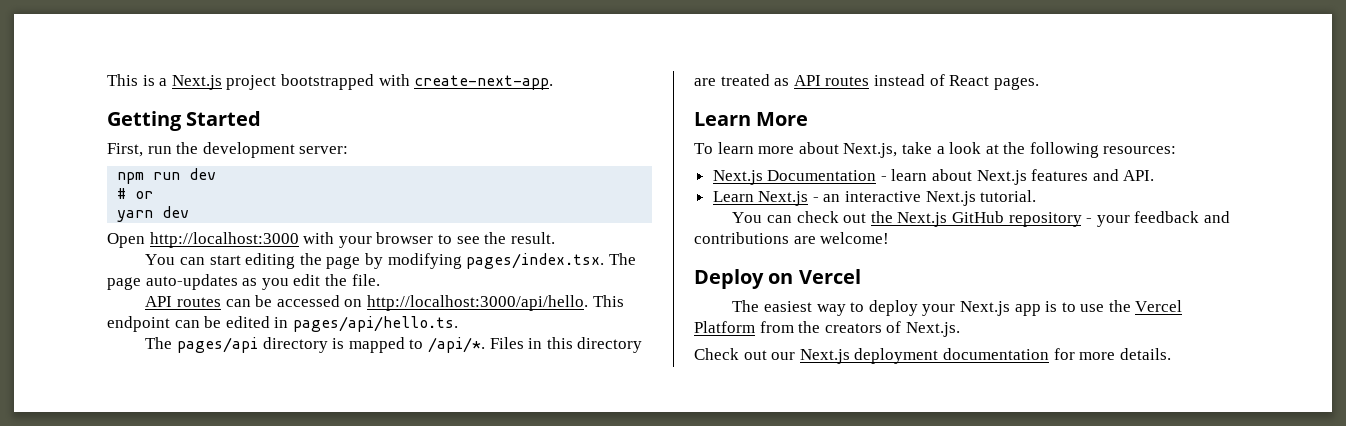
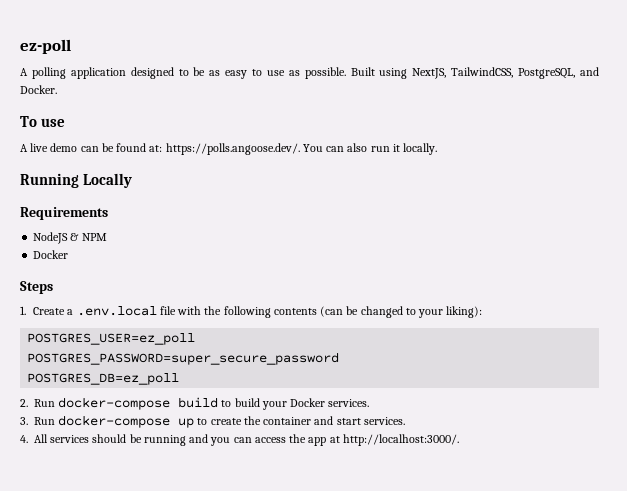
- This is a Next.js project bootstrapped with create-next-app.
- Getting Started
- First, run the development server:
- npm run dev
- # or
- yarn dev
- Open http://localhost:3000 with your browser to see the result.
- You can start editing the page by modifying pages/index.tsx. The page auto-updates as you edit the file.
- API routes can be accessed on http://localhost:3000/api/hello. This endpoint can be edited in pages/api/hello.ts.
- The pages/api directory is mapped to /api/*. Files in this directory are treated as API routes instead of React pages.
- Learn More
- To learn more about Next.js, take a look at the following resources:
- Next.js Documentation - learn about Next.js features and API.
- Learn Next.js - an interactive Next.js tutorial.
- You can check out the Next.js GitHub repository - your feedback and contributions are welcome!
- Deploy on Vercel
- The easiest way to deploy your Next.js app is to use the Vercel Platform from the creators of Next.js.
- Check out our Next.js deployment documentation for more details.
+ ez-poll
+ A polling application designed to be as easy to use as possible. Built using NextJS, TailwindCSS, PostgreSQL, and Docker.
+ To use
+ A live demo can be found at: https://polls.angoose.dev/. You can also run it locally.
+ Running Locally
+ Requirements
+ NodeJS & NPM
+ Docker
+ Steps
+ 1. Create a .env.local file with the following contents (can be changed to your liking):
+ POSTGRES_USER=ez_poll
+ POSTGRES_PASSWORD=super_secure_password
+ POSTGRES_DB=ez_poll
+ 2. Run docker-compose build to build your Docker services.
+ 3. Run docker-compose up to create the container and start services.
+ 4. All services should be running and you can access the app at http://localhost:3000/.

